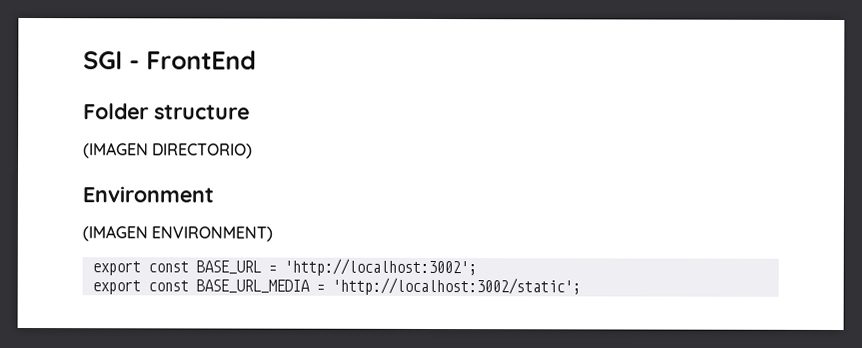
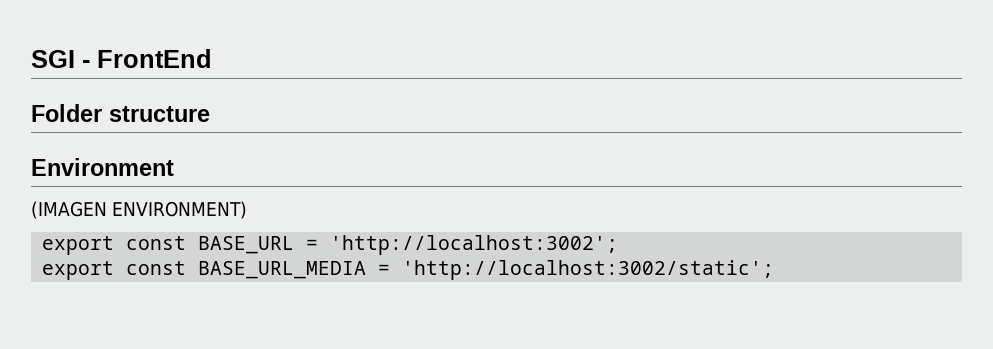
- (IMAGEN DIRECTORIO)

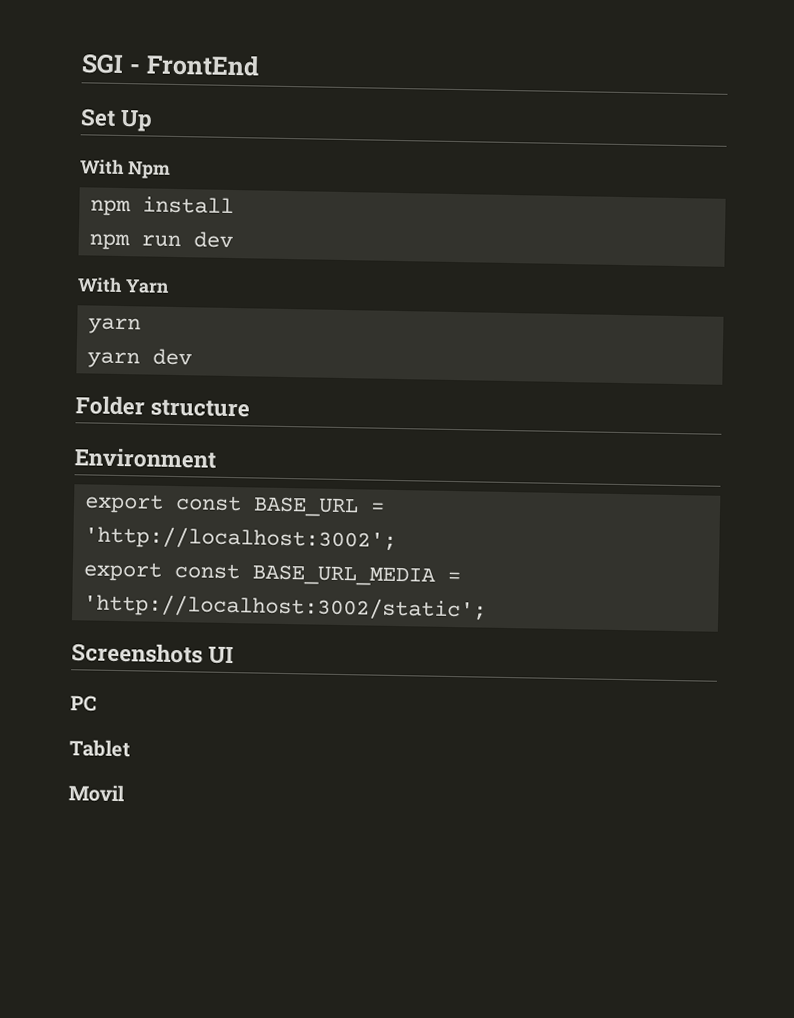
+ Set Up
+ With Npm
+ npm install
+ npm run dev
+ With Yarn
+ yarn
+ yarn dev
- (IMAGEN ENVIRONMENT)
+ Screenshots UI
+ PC
+ Tablet
+ Movil

